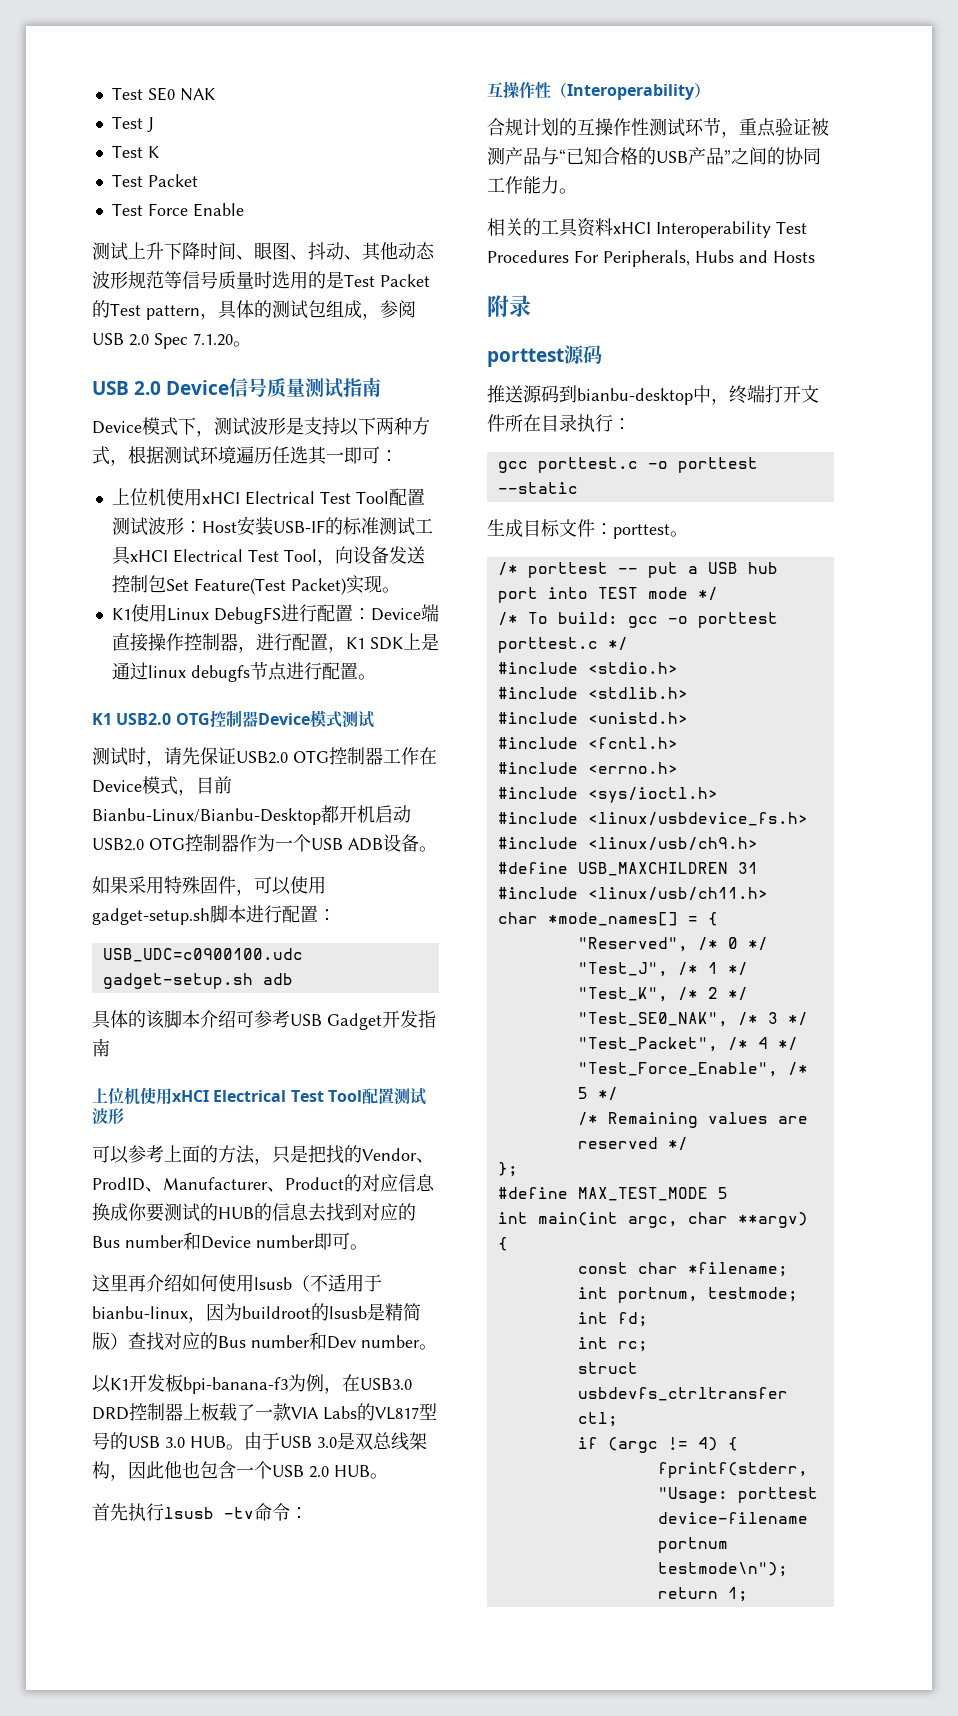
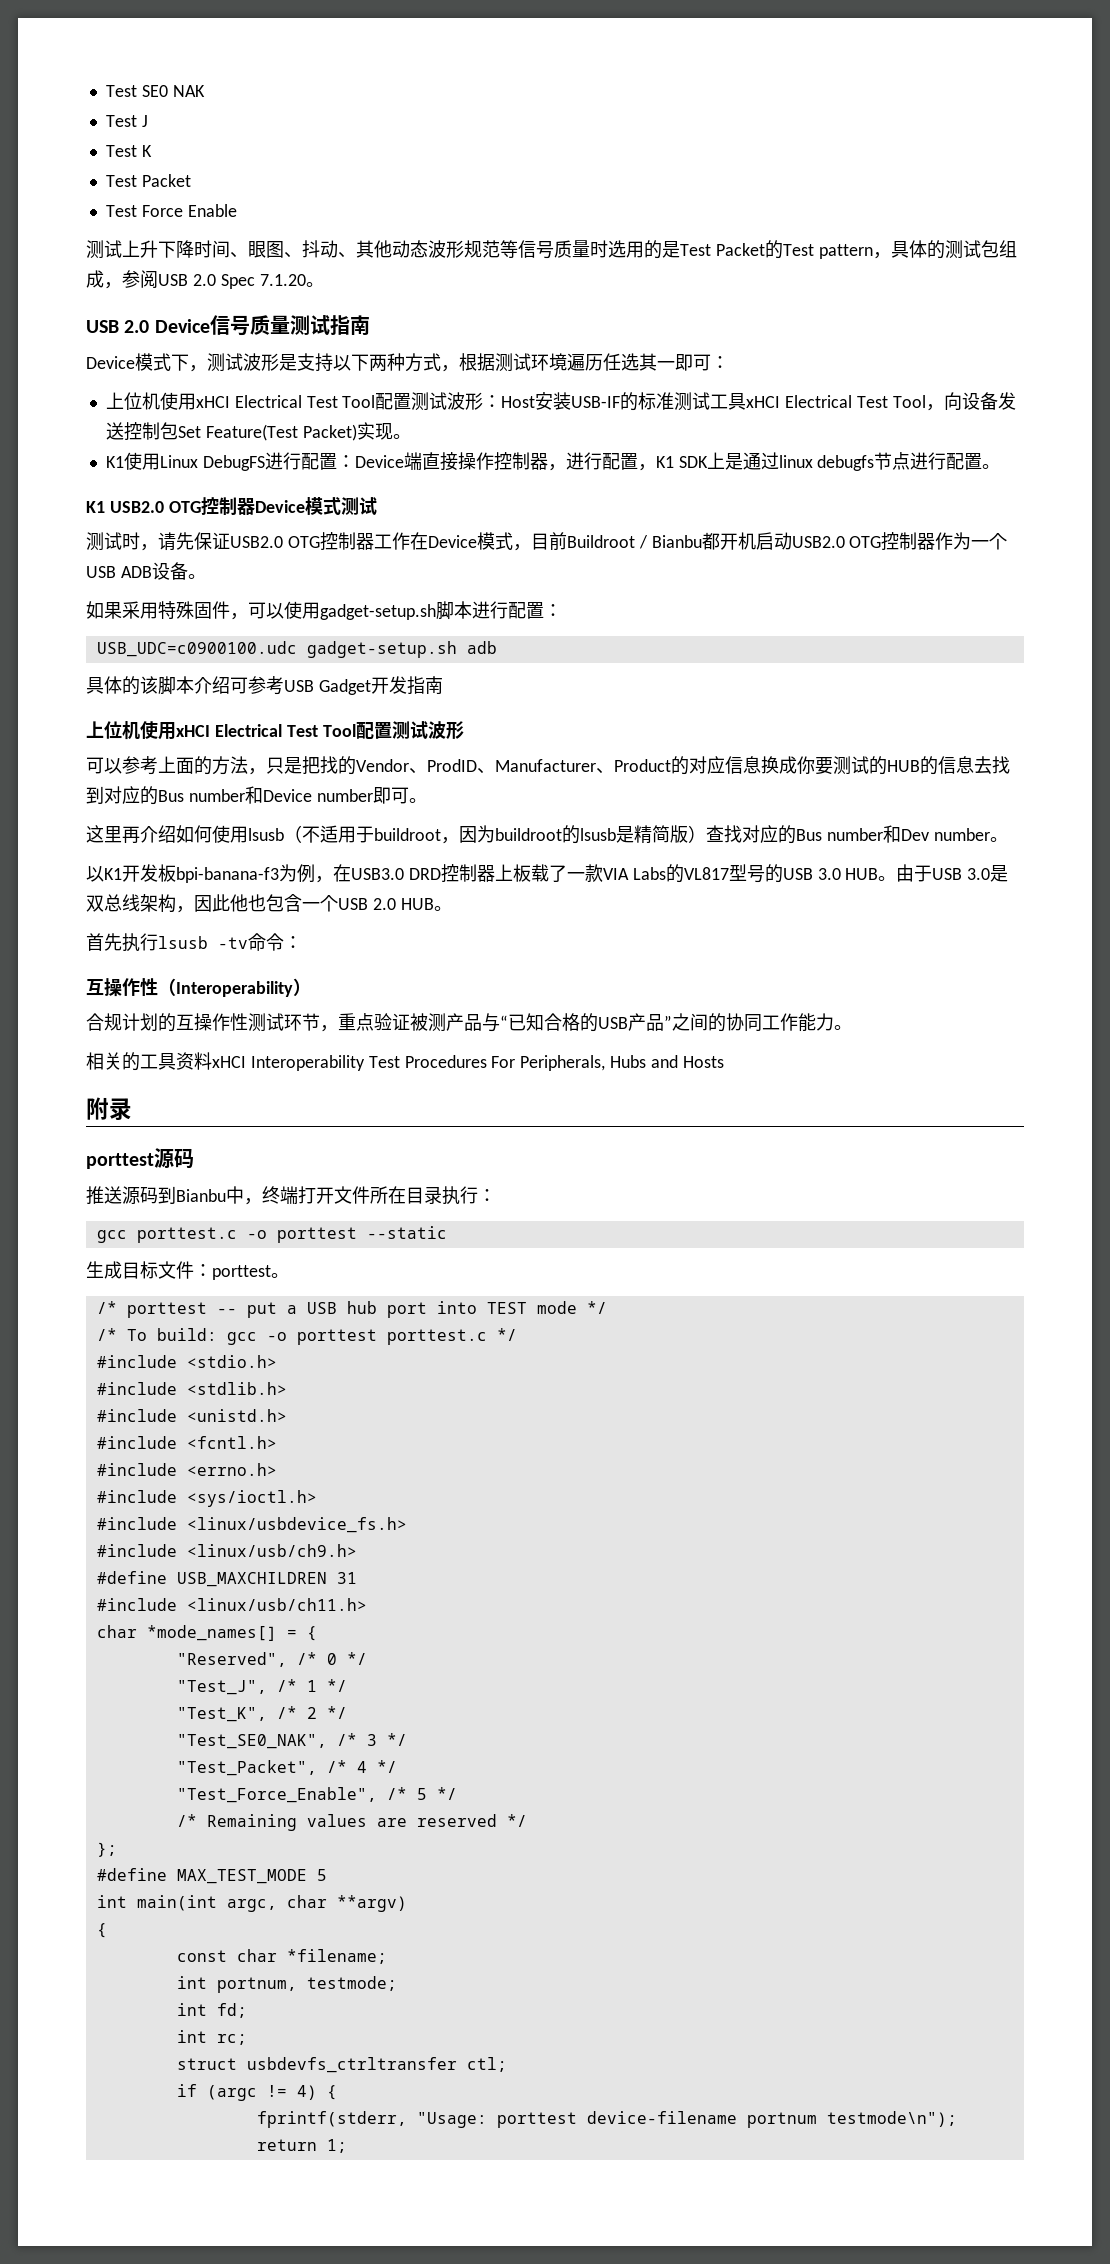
- 测试时，请先保证USB2.0 OTG控制器工作在Device模式，目前Bianbu-Linux/Bianbu-Desktop都开机启动USB2.0 OTG控制器作为一个USB ADB设备。
+ 测试时，请先保证USB2.0 OTG控制器工作在Device模式，目前Buildroot / Bianbu都开机启动USB2.0 OTG控制器作为一个USB ADB设备。
- 这里再介绍如何使用lsusb（不适用于bianbu-linux，因为buildroot的lsusb是精简版）查找对应的Bus number和Dev number。
+ 这里再介绍如何使用lsusb（不适用于buildroot，因为buildroot的lsusb是精简版）查找对应的Bus number和Dev number。
- 推送源码到bianbu-desktop中，终端打开文件所在目录执行：
+ 推送源码到Bianbu中，终端打开文件所在目录执行：

